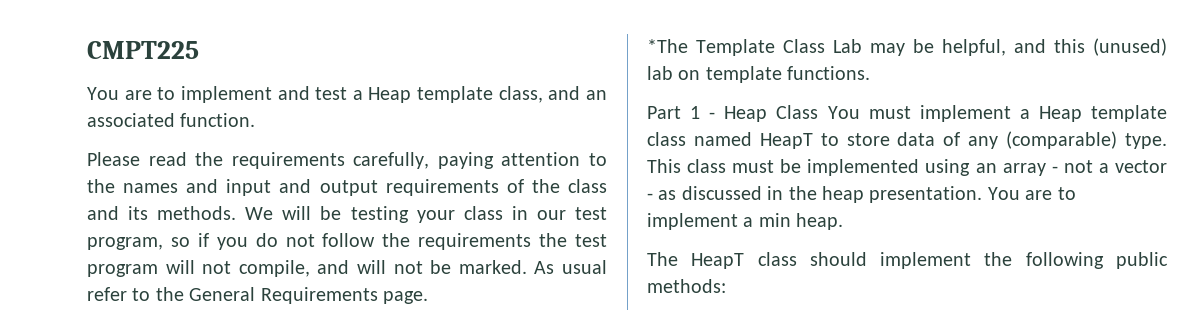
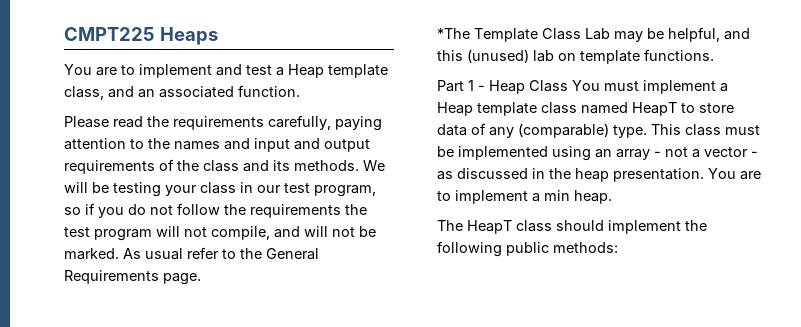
- CMPT225
+ CMPT225 Heaps

